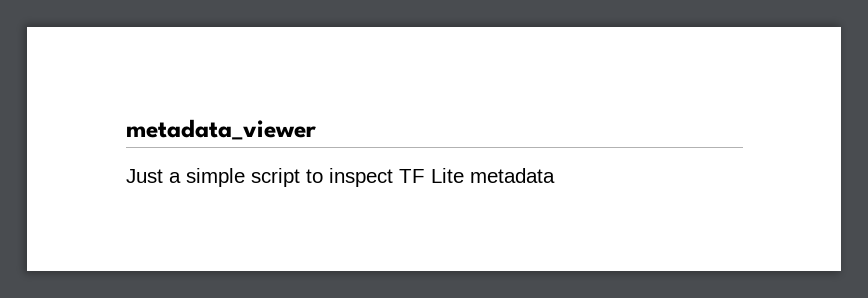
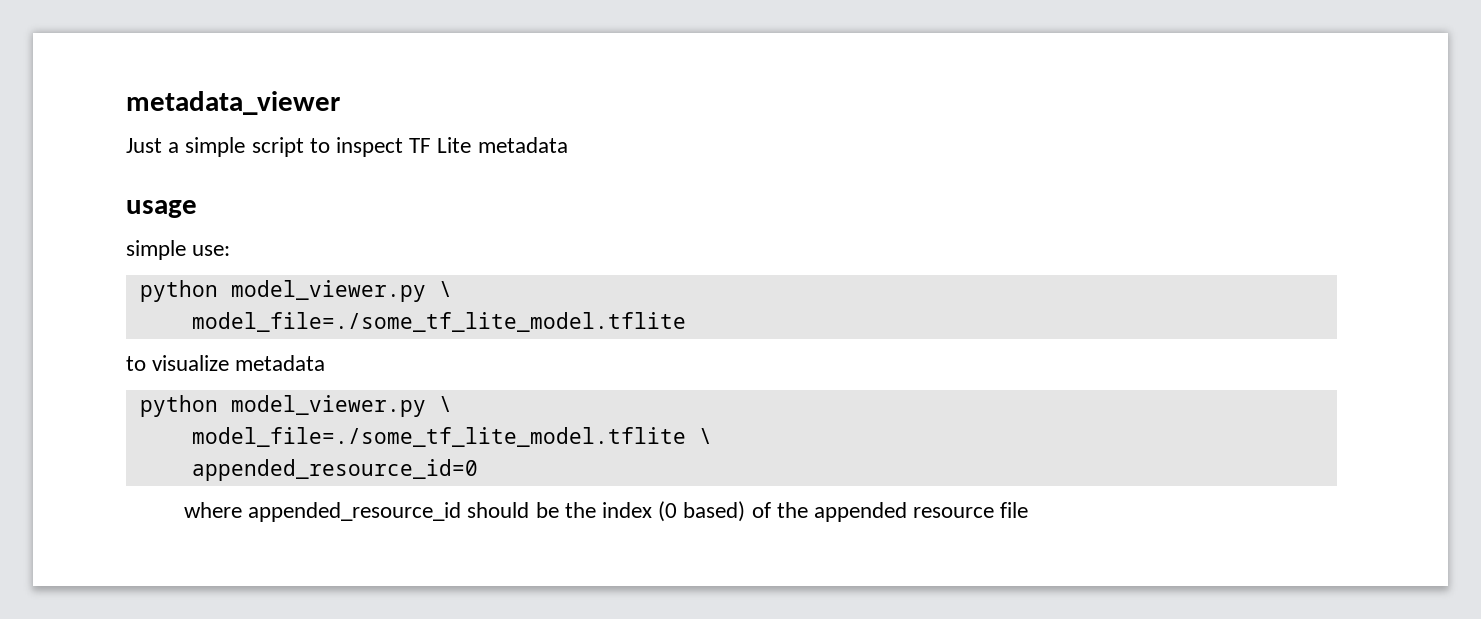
+ usage
+ simple use:
+ python model_viewer.py \
+ model_file=./some_tf_lite_model.tflite
+ to visualize metadata
+ python model_viewer.py \
+ model_file=./some_tf_lite_model.tflite \
+ appended_resource_id=0
+ where appended_resource_id should be the index (0 based) of the appended resource file

